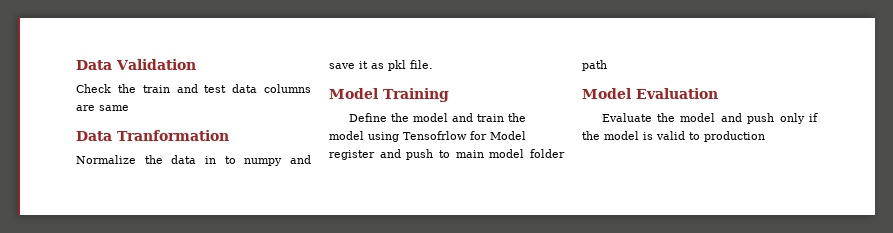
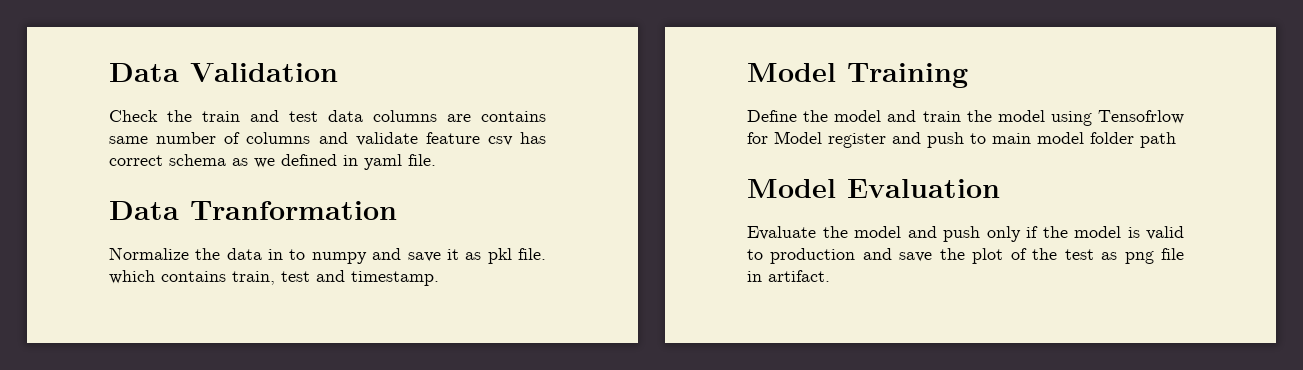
- Check the train and test data columns are same
+ Check the train and test data columns are contains same number of columns and validate feature csv has correct schema as we defined in yaml file.
- Normalize the data in to numpy and save it as pkl file.
+ Normalize the data in to numpy and save it as pkl file. which contains train, test and timestamp.
- Evaluate the model and push only if the model is valid to production
+ Evaluate the model and push only if the model is valid to production and save the plot of the test as png file in artifact.

